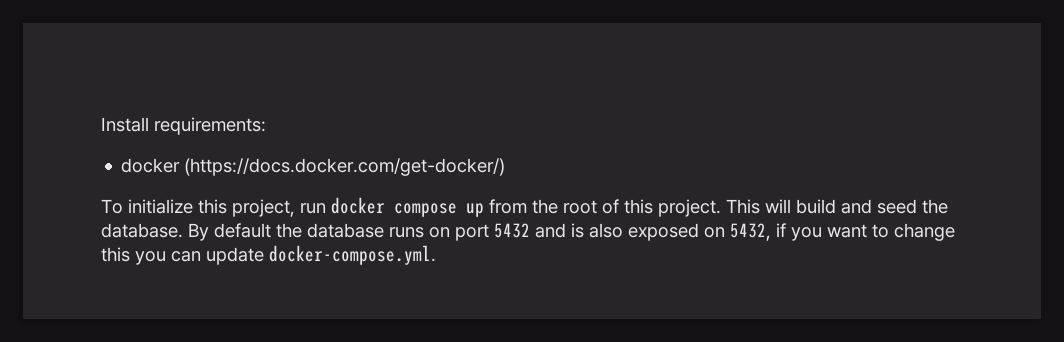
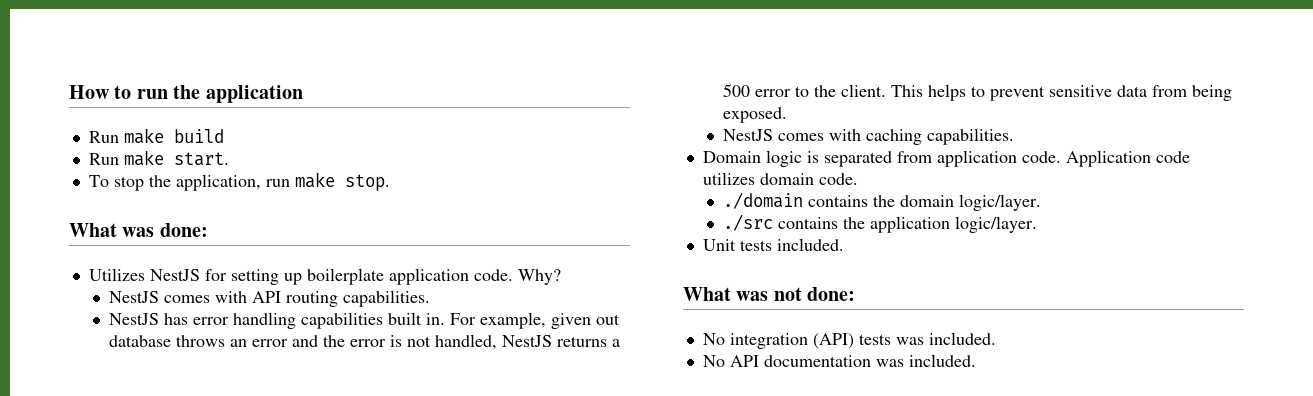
- Install requirements:
- docker (https://docs.docker.com/get-docker/)
- To initialize this project, run docker compose up from the root of this project. This will build and seed the database. By default the database runs on port 5432 and is also exposed on 5432, if you want to change this you can update docker-compose.yml.
+ How to run the application
+ Run make build
+ Run make start.
+ To stop the application, run make stop.
+ What was done:
+ Utilizes NestJS for setting up boilerplate application code. Why?
+ NestJS comes with API routing capabilities.
+ NestJS has error handling capabilities built in. For example, given out database throws an error and the error is not handled, NestJS returns a 500 error to the client. This helps to prevent sensitive data from being exposed.
+ NestJS comes with caching capabilities.
+ Domain logic is separated from application code. Application code utilizes domain code.
+ ./domain contains the domain logic/layer.
+ ./src contains the application logic/layer.
+ Unit tests included.
+ What was not done:
+ No integration (API) tests was included.
+ No API documentation was included.

